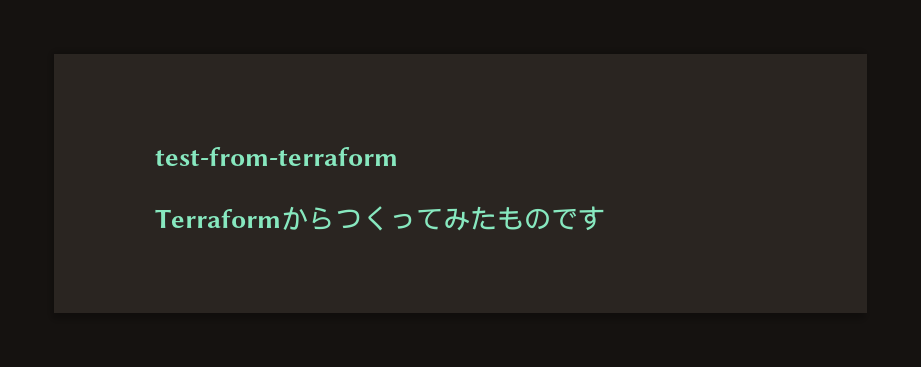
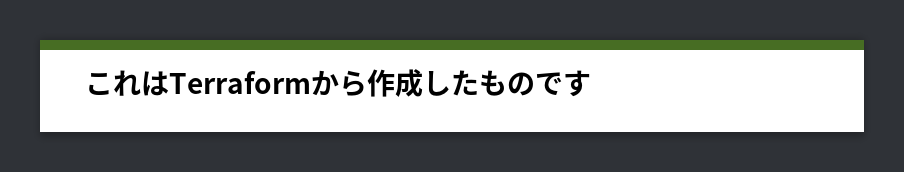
- test-from-terraform
- Terraformからつくってみたものです
+ これはTerraformから作成したものです

